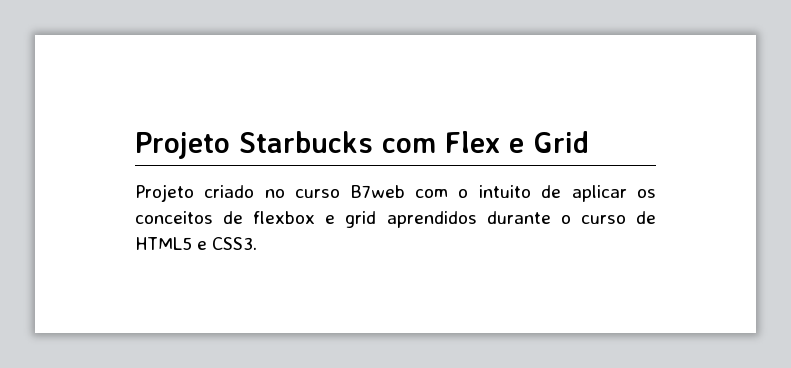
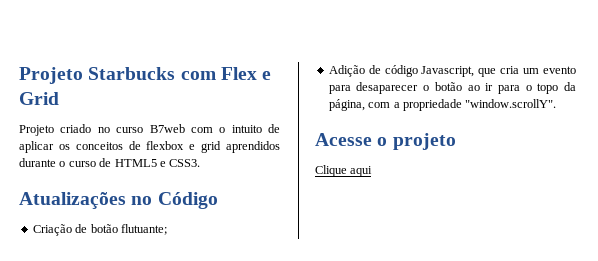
+ Atualizações no Código
+ Criação de botão flutuante;
+ Adição de código Javascript, que cria um evento para desaparecer o botão ao ir para o topo da página, com a propriedade "window.scrollY".
+ Acesse o projeto
+ Clique aqui

